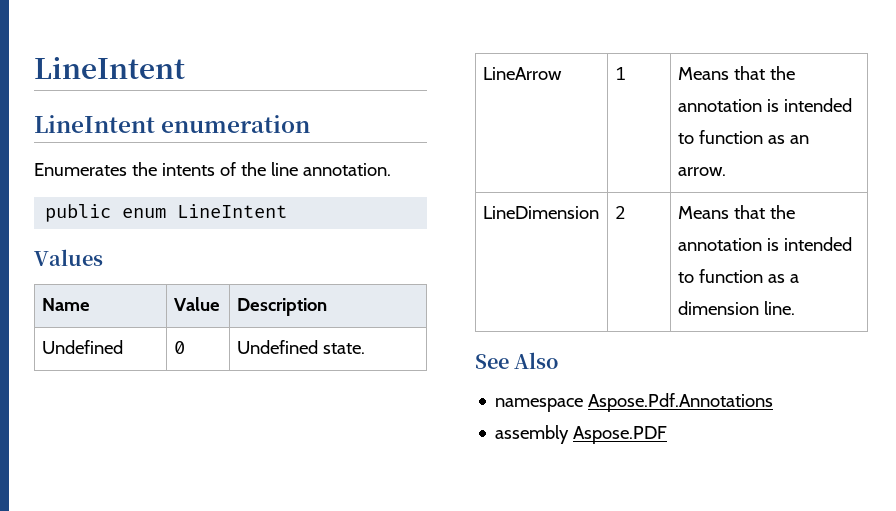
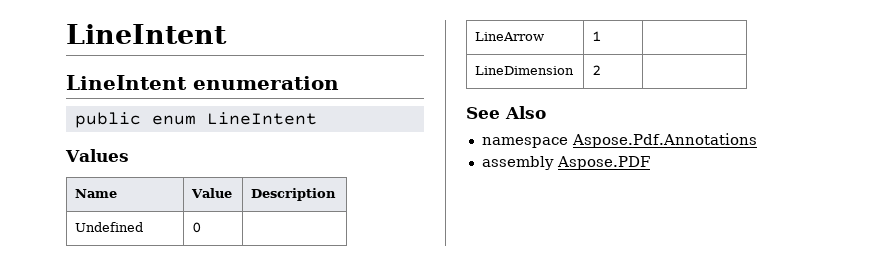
- Enumerates the intents of the line annotation.
- Undefined | 0 | Undefined state.
+ Undefined | 0 |
- LineArrow | 1 | Means that the annotation is intended to function as an arrow.
- LineDimension | 2 | Means that the annotation is intended to function as a dimension line.
+ LineArrow | 1 |
+ LineDimension | 2 |

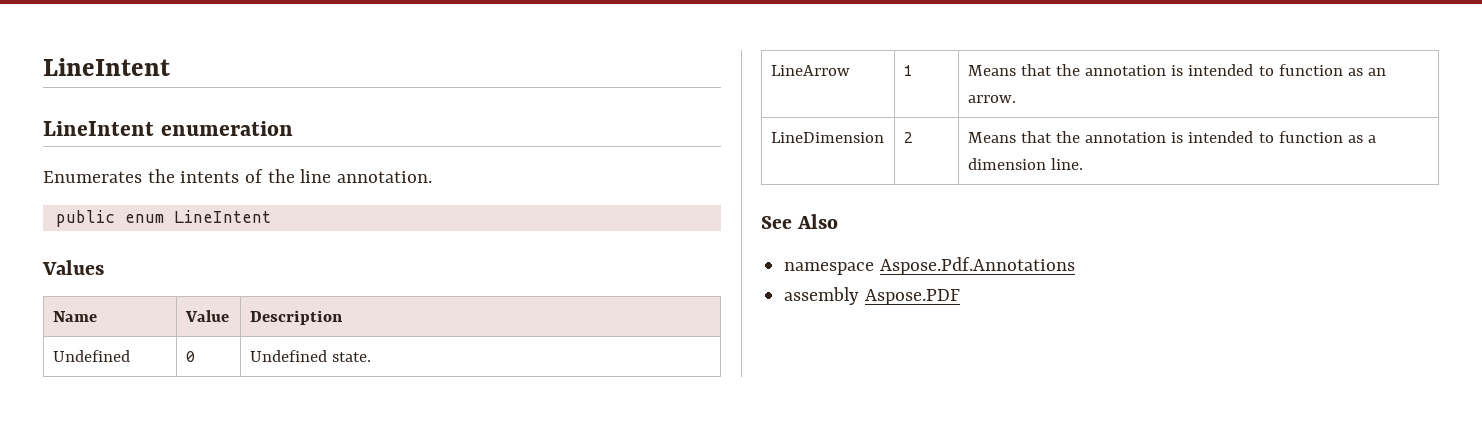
+ Enumerates the intents of the line annotation.
- Undefined | 0 |
+ Undefined | 0 | Undefined state.
- LineArrow | 1 |
- LineDimension | 2 |
+ LineArrow | 1 | Means that the annotation is intended to function as an arrow.
+ LineDimension | 2 | Means that the annotation is intended to function as a dimension line.

